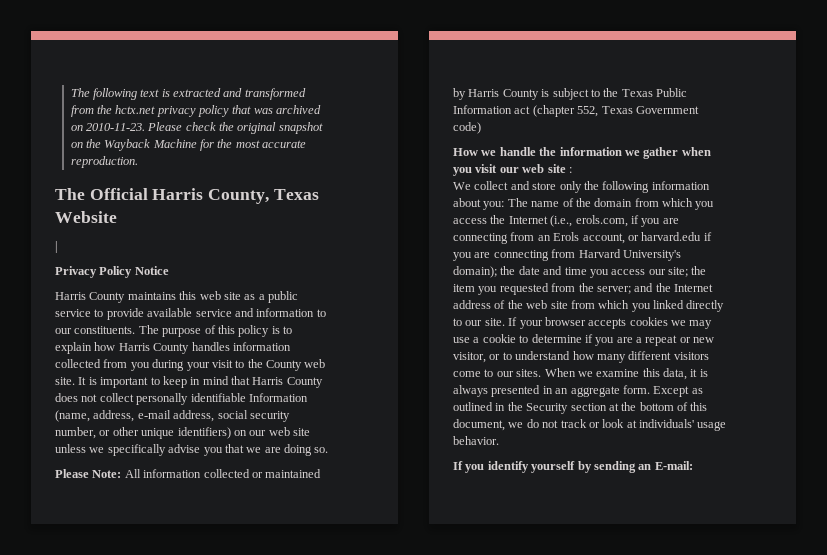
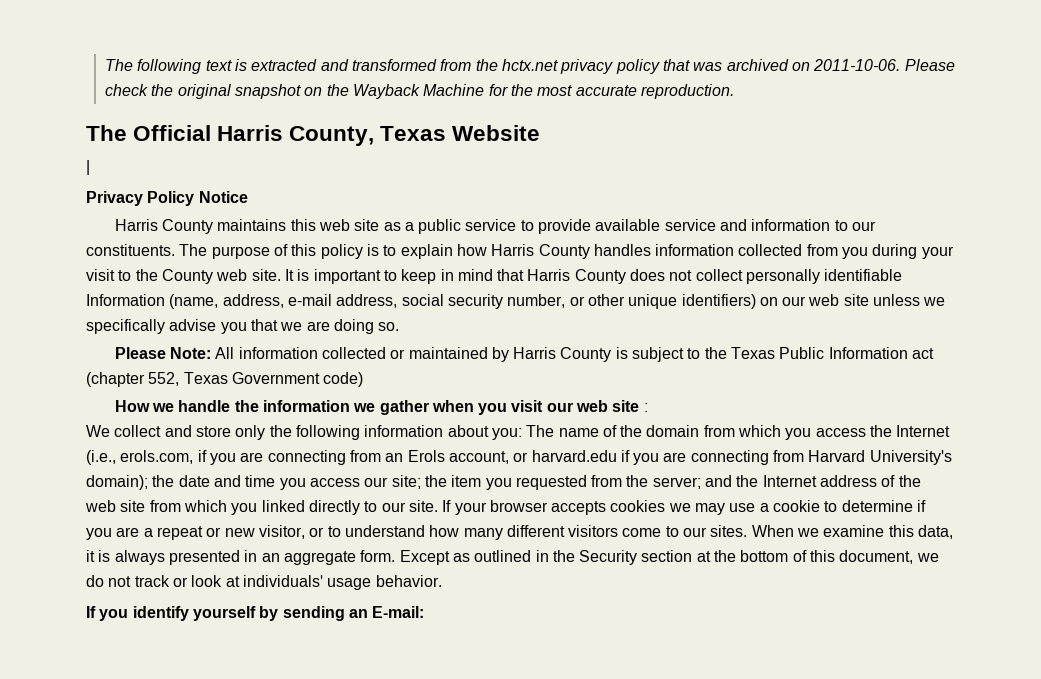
- The following text is extracted and transformed from the hctx.net privacy policy that was archived on 2010-11-23.
+ The following text is extracted and transformed from the hctx.net privacy policy that was archived on 2011-10-06.

